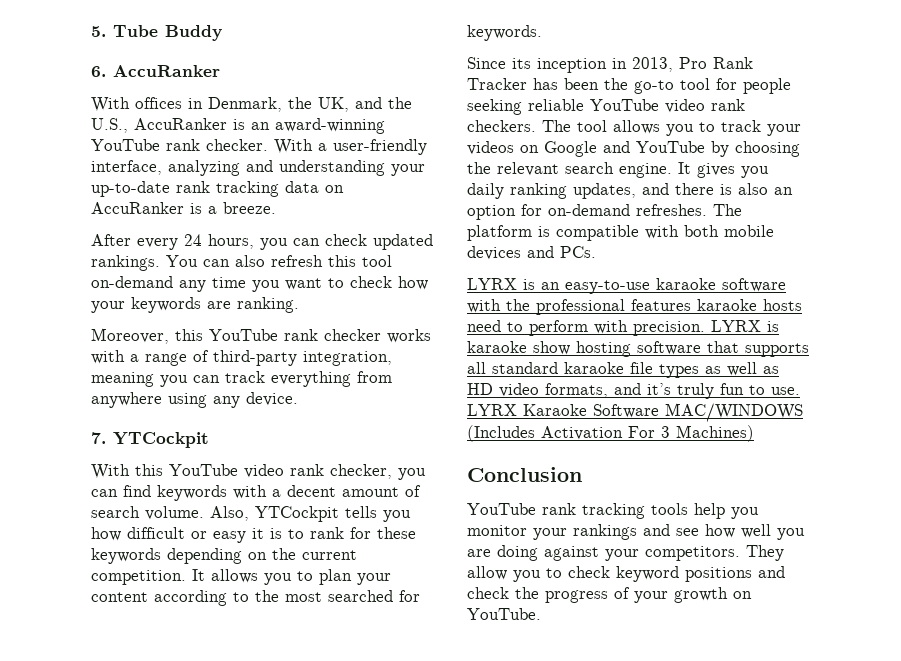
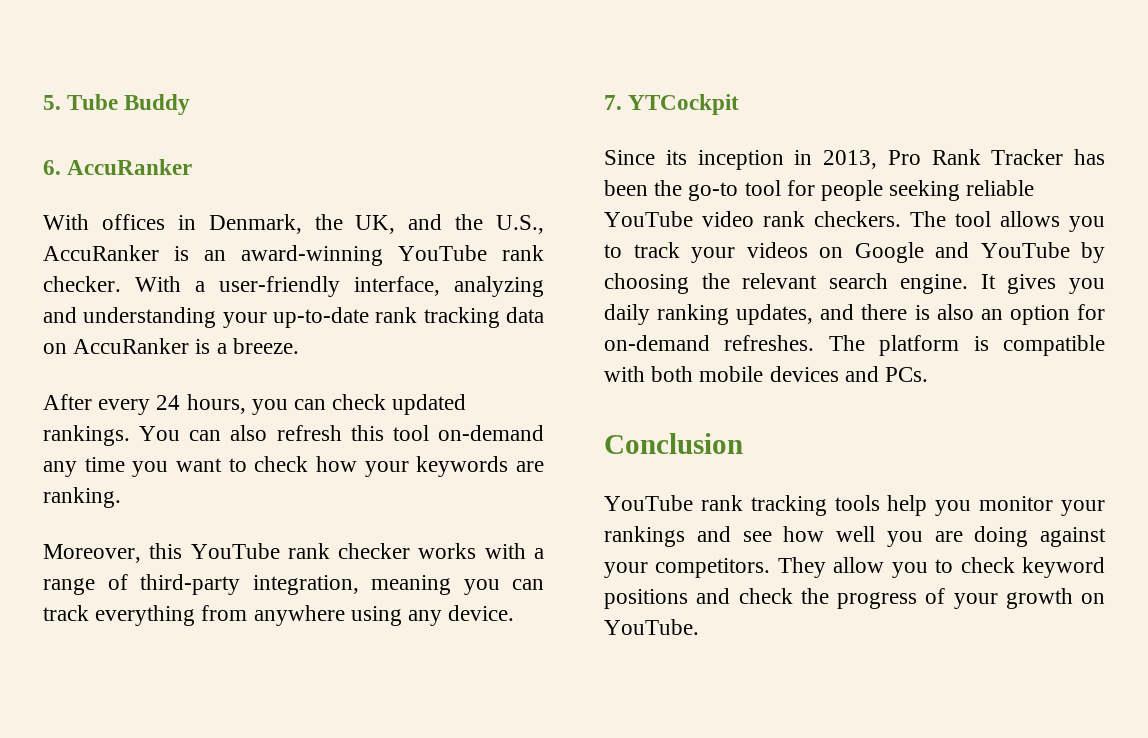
- With this YouTube video rank checker, you can find keywords with a decent amount of search volume. Also, YTCockpit tells you how difficult or easy it is to rank for these keywords depending on the current competition. It allows you to plan your content according to the most searched for keywords.
- LYRX is an easy-to-use karaoke software with the professional features karaoke hosts need to perform with precision. LYRX is karaoke show hosting software that supports all standard karaoke file types as well as HD video formats, and it’s truly fun to use. LYRX Karaoke Software MAC/WINDOWS (Includes Activation For 3 Machines)

